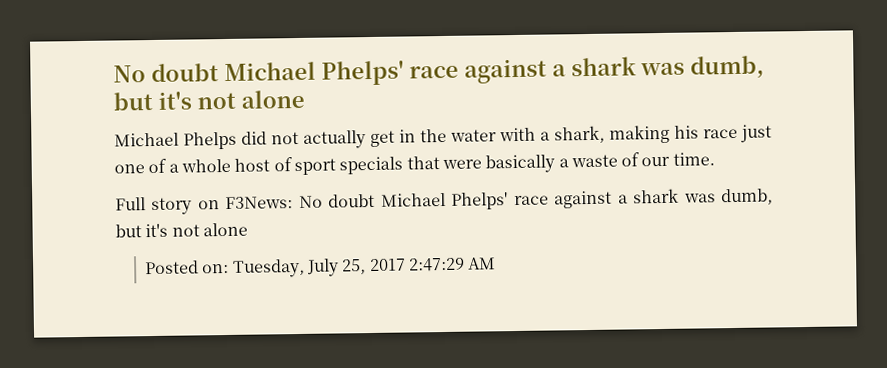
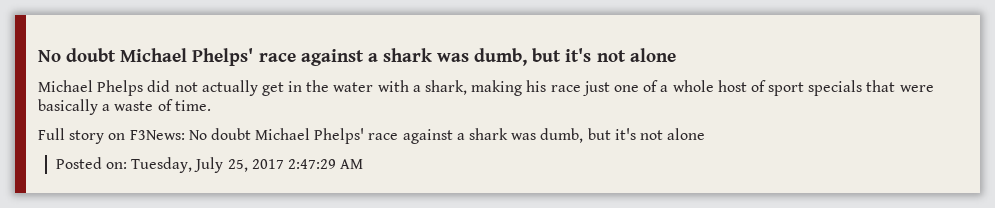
- Michael Phelps did not actually get in the water with a shark, making his race just one of a whole host of sport specials that were basically a waste of our time.
+ Michael Phelps did not actually get in the water with a shark, making his race just one of a whole host of sport specials that were basically a waste of time.

